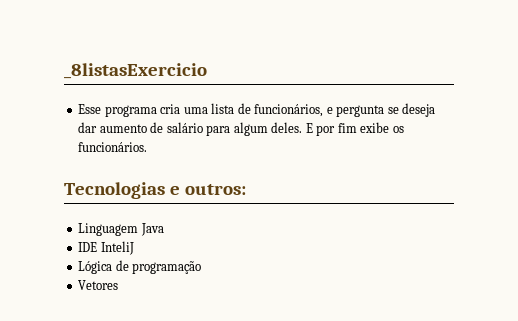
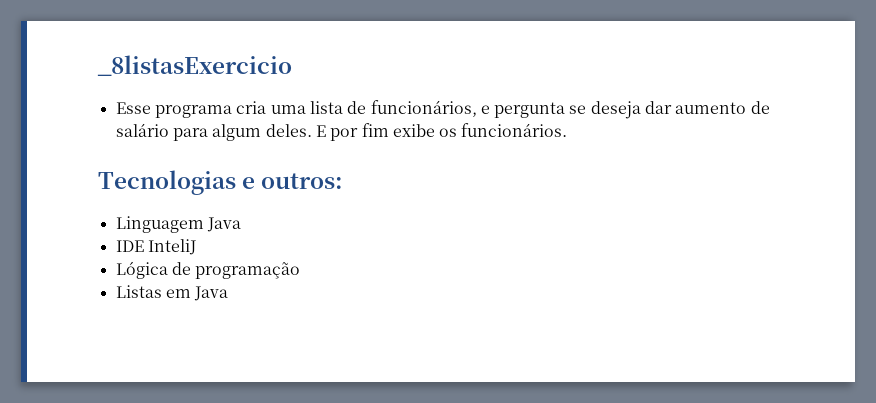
- Vetores
+ Listas em Java

